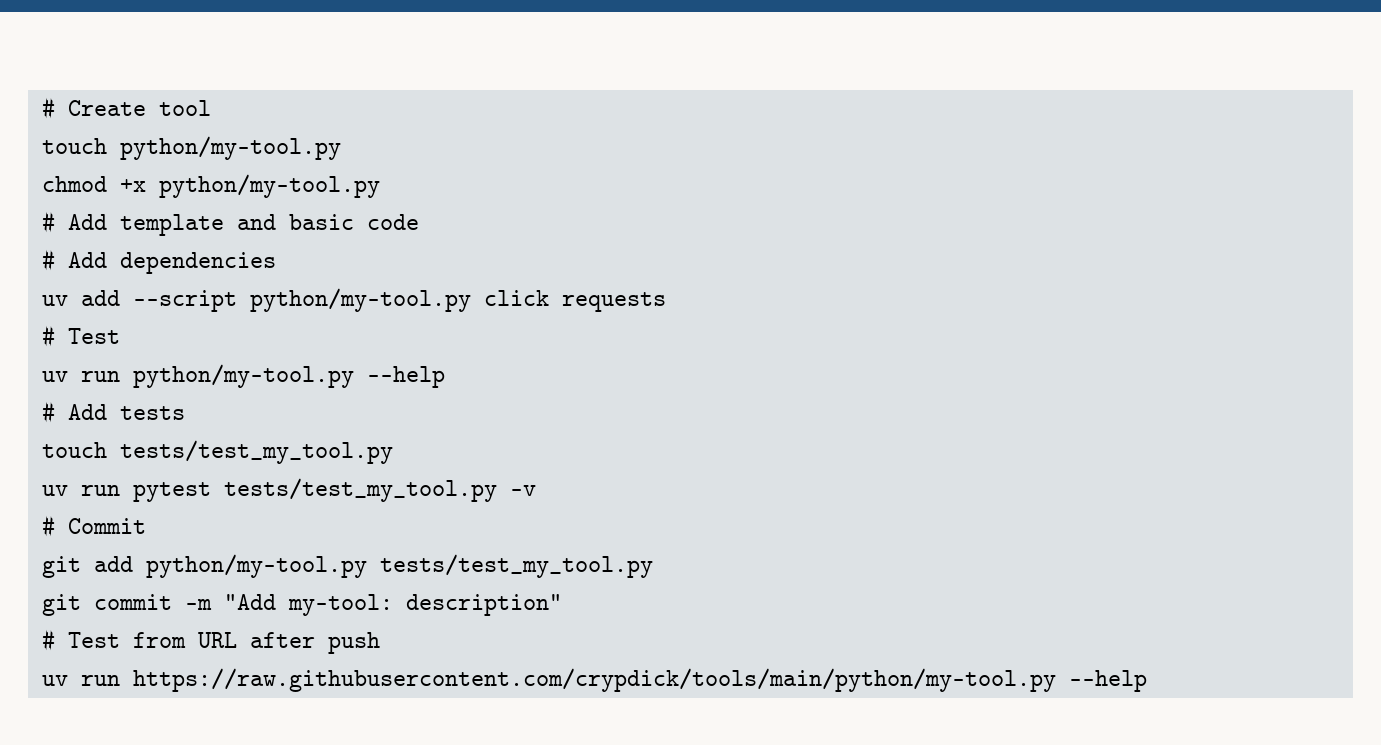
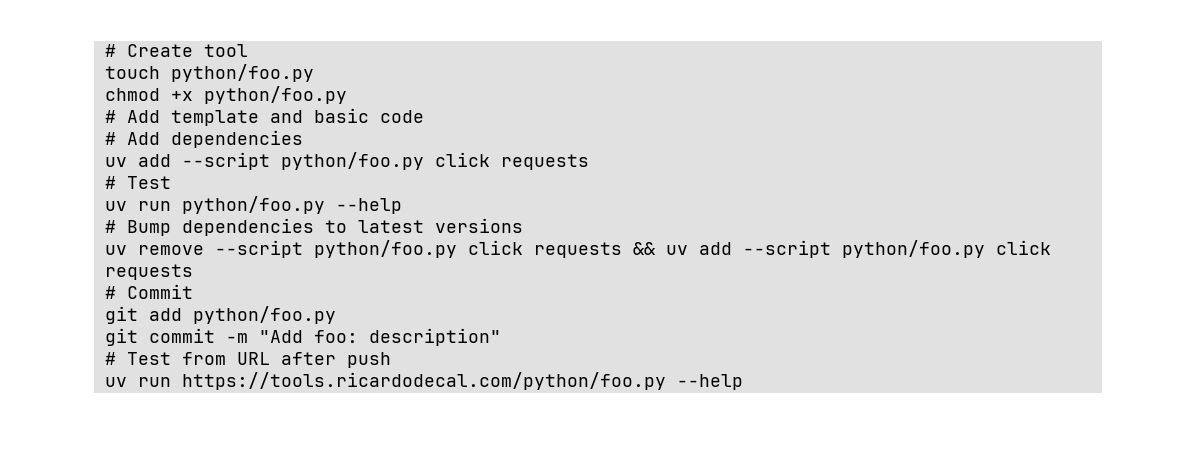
- touch python/my-tool.py
+ touch python/foo.py
- chmod +x python/my-tool.py
+ chmod +x python/foo.py
  # Add dependencies
- uv add --script python/my-tool.py click requests
+ uv add --script python/foo.py click requests
- uv run python/my-tool.py --help
+ uv run python/foo.py --help
- # Add tests
- touch tests/test_my_tool.py
- uv run pytest tests/test_my_tool.py -v
+ # Bump dependencies to latest versions
+ uv remove --script python/foo.py click requests && uv add --script python/foo.py click requests
- git add python/my-tool.py tests/test_my_tool.py
+ git add python/foo.py
- git commit -m "Add my-tool: description"
+ git commit -m "Add foo: description"
- uv run https://raw.githubusercontent.com/crypdick/tools/main/python/my-tool.py --help
+ uv run https://tools.ricardodecal.com/python/foo.py --help

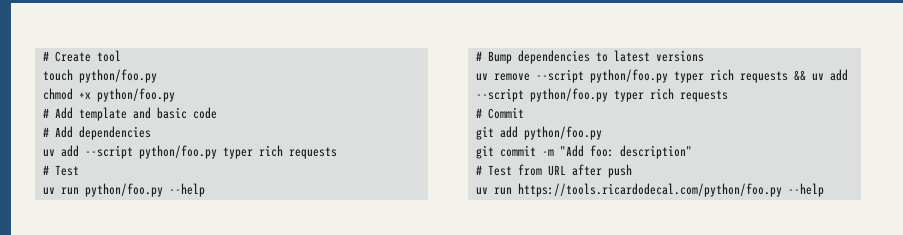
  # Add dependencies
- uv add --script python/foo.py click requests
+ uv add --script python/foo.py typer rich requests
- uv remove --script python/foo.py click requests && uv add --script python/foo.py click requests
+ uv remove --script python/foo.py typer rich requests && uv add --script python/foo.py typer rich requests

